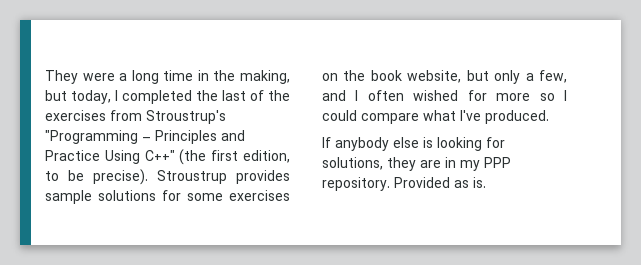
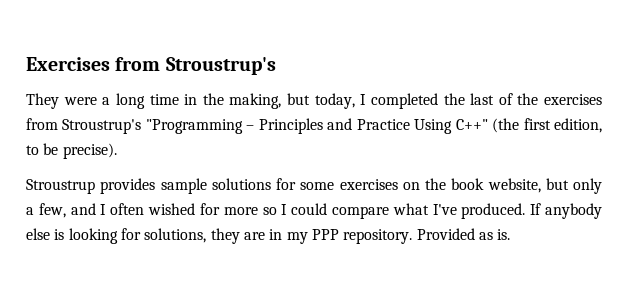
+ Exercises from Stroustrup's
- They were a long time in the making, but today, I completed the last of the exercises from Stroustrup's "Programming – Principles and Practice Using C++" (the first edition, to be precise). Stroustrup provides sample solutions for some exercises on the book website, but only a few, and I often wished for more so I could compare what I've produced.
- If anybody else is looking for solutions, they are in my PPP repository.
+ They were a long time in the making, but today, I completed the last of the exercises from Stroustrup's "Programming – Principles and Practice Using C++" (the first edition, to be precise).
+ Stroustrup provides sample solutions for some exercises on the book website, but only a few, and I often wished for more so I could compare what I've produced. If anybody else is looking for solutions, they are in my PPP repository.

